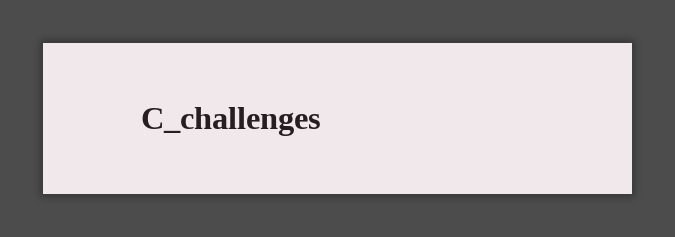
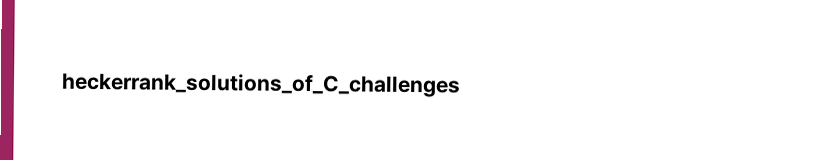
- C_challenges
+ heckerrank_solutions_of_C_challenges

